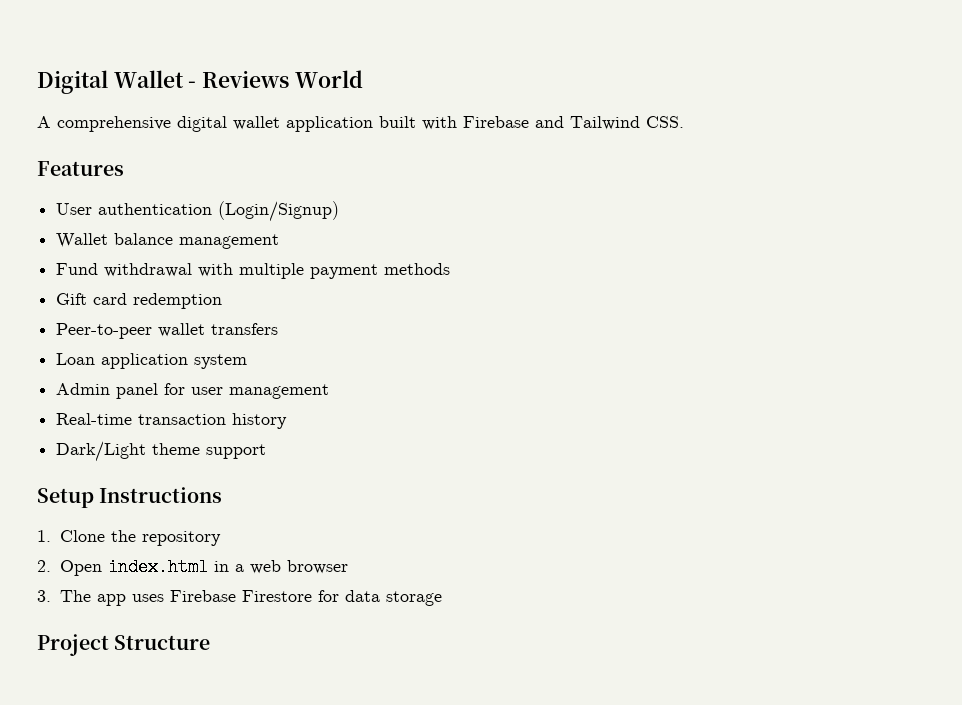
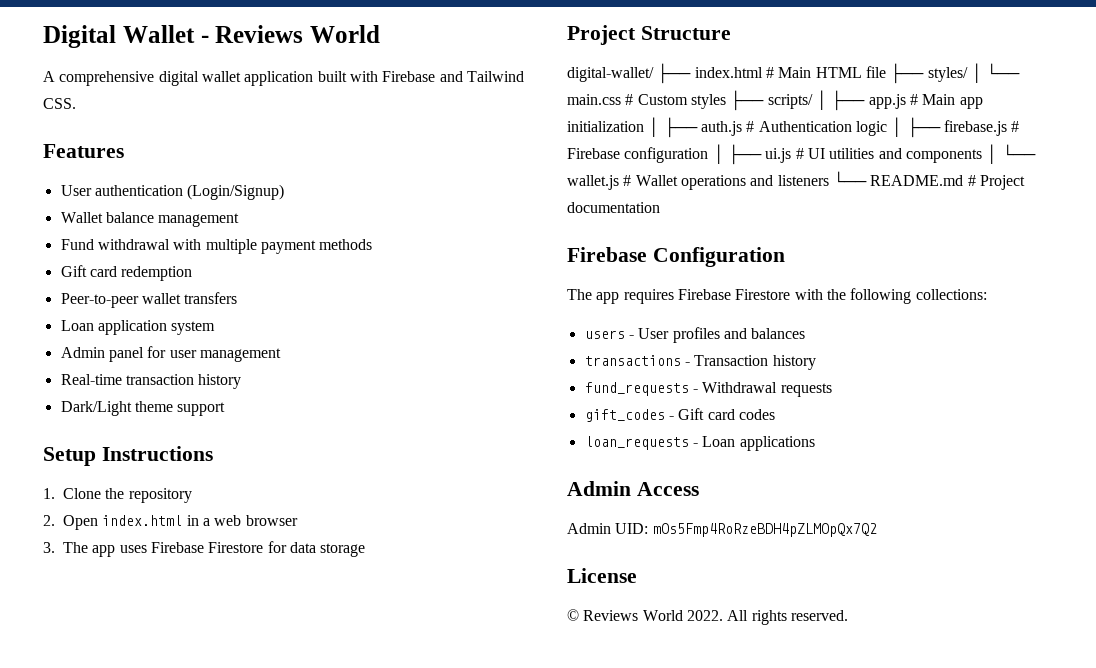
+ digital-wallet/ ├── index.html # Main HTML file ├── styles/ │ └── main.css # Custom styles ├── scripts/ │ ├── app.js # Main app initialization │ ├── auth.js # Authentication logic │ ├── firebase.js # Firebase configuration │ ├── ui.js # UI utilities and components │ └── wallet.js # Wallet operations and listeners └── README.md # Project documentation
+ Firebase Configuration
+ The app requires Firebase Firestore with the following collections:
+ users - User profiles and balances
+ transactions - Transaction history
+ fund_requests - Withdrawal requests
+ gift_codes - Gift card codes
+ loan_requests - Loan applications
+ Admin Access
+ Admin UID: mOs5Fmp4RoRzeBDH4pZLMOpQx7Q2
+ License
+ © Reviews World 2022. All rights reserved.

